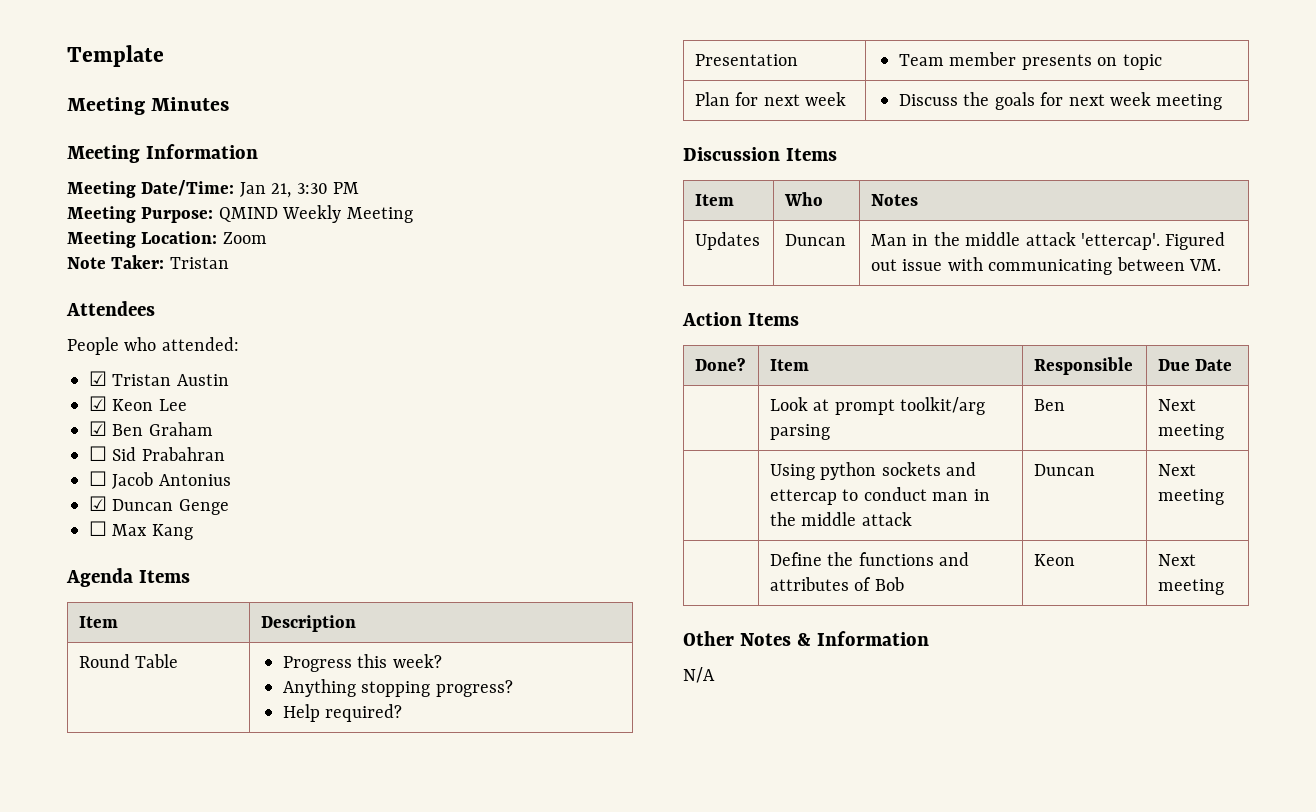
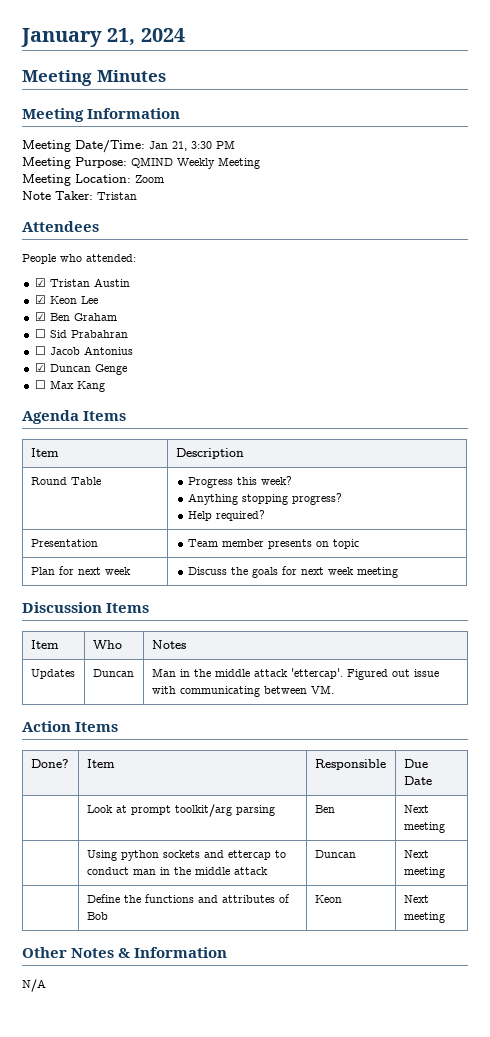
- Template
+ January 21, 2024

